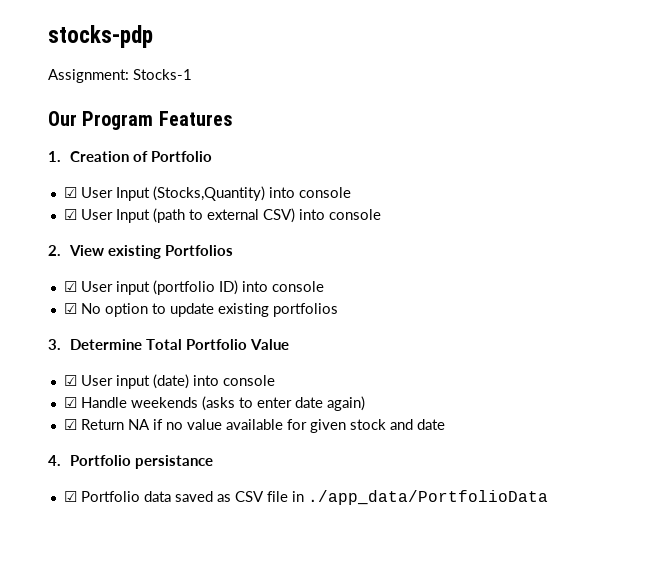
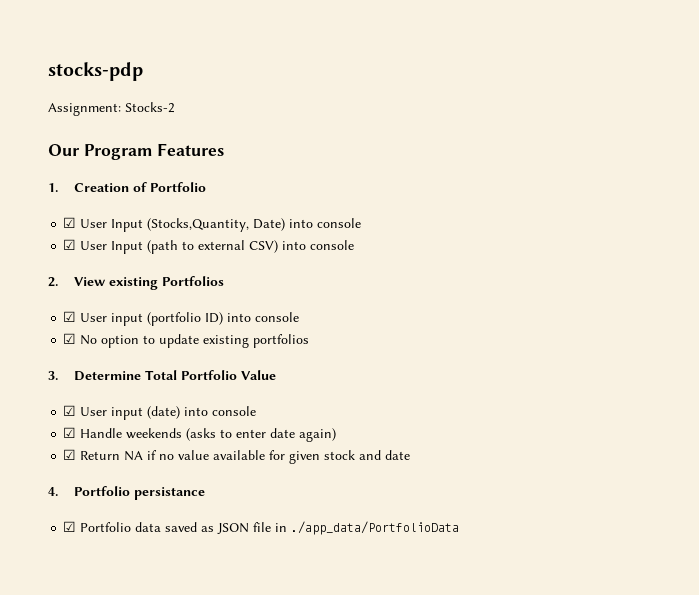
- Assignment: Stocks-1
+ Assignment: Stocks-2
- ☑ User Input (Stocks,Quantity) into console
+ ☑ User Input (Stocks,Quantity, Date) into console
- ☑ Portfolio data saved as CSV file in ./app_data/PortfolioData
+ ☑ Portfolio data saved as JSON file in ./app_data/PortfolioData

